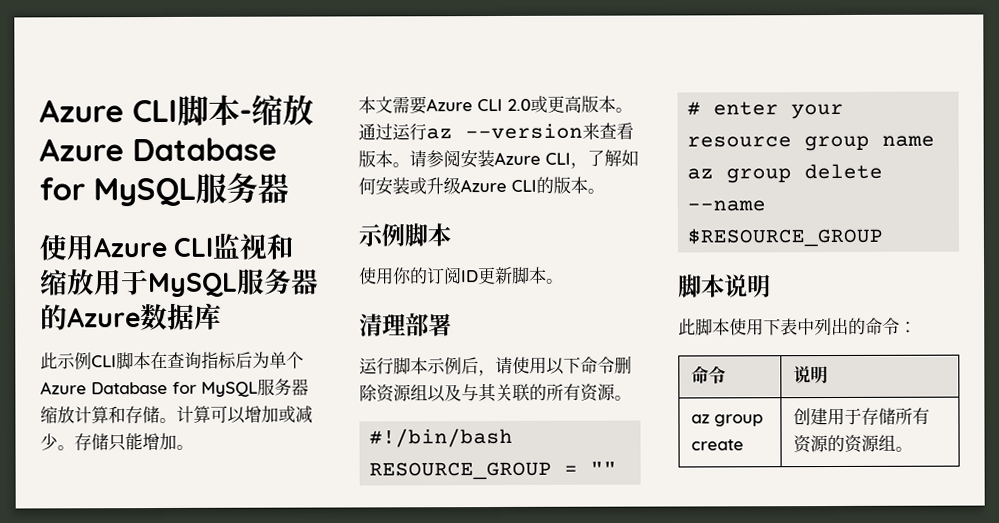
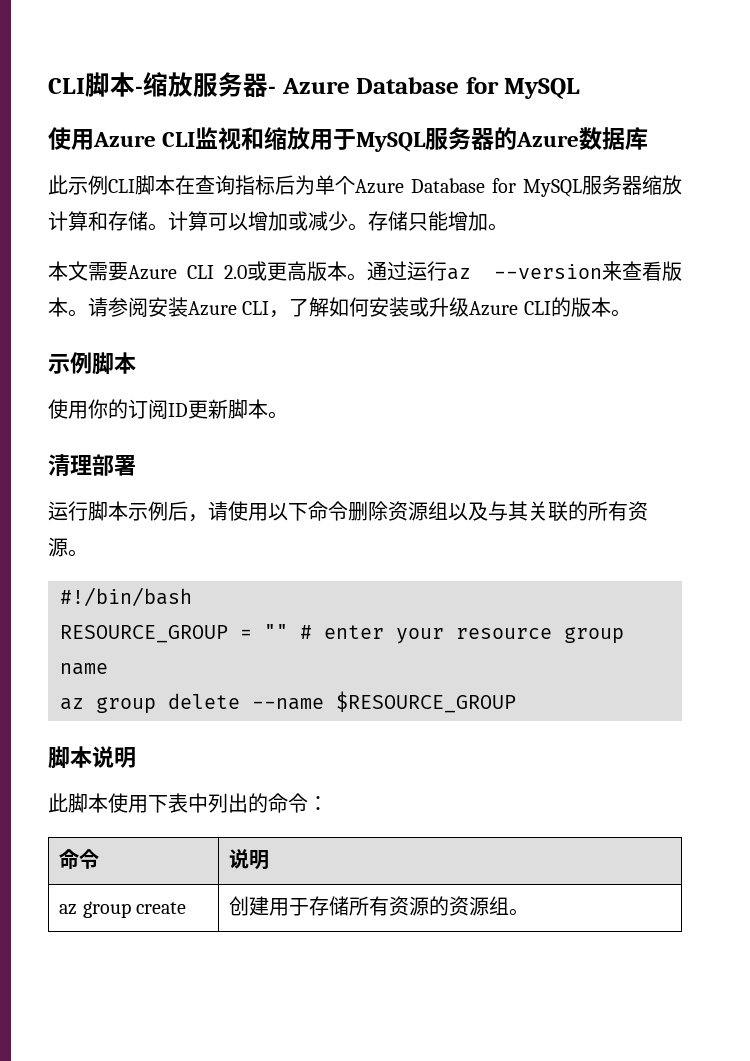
- Azure CLI脚本-缩放Azure Database for MySQL服务器
+ CLI脚本-缩放服务器- Azure Database for MySQL

